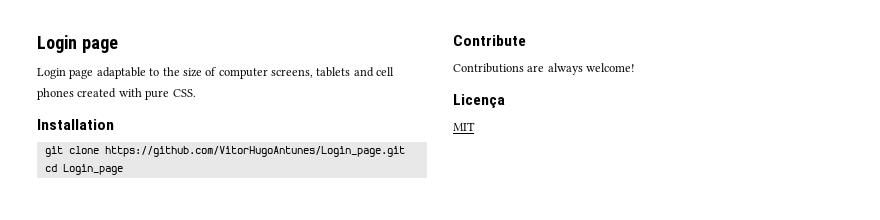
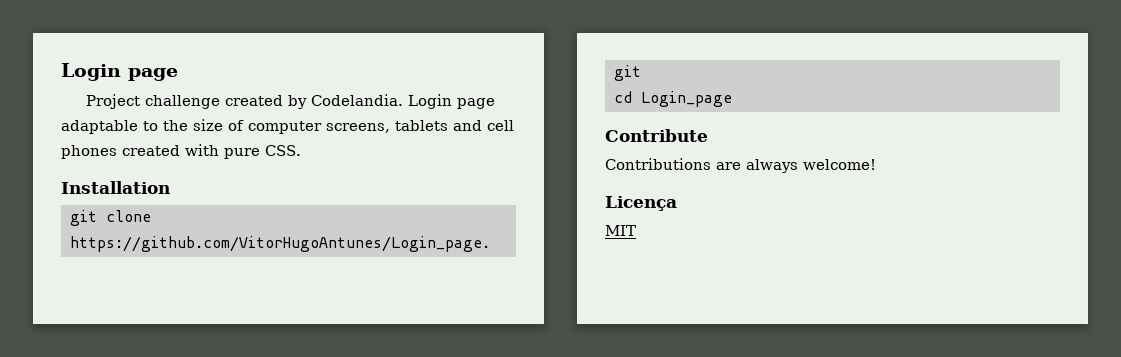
+ Project challenge created by Codelandia.

